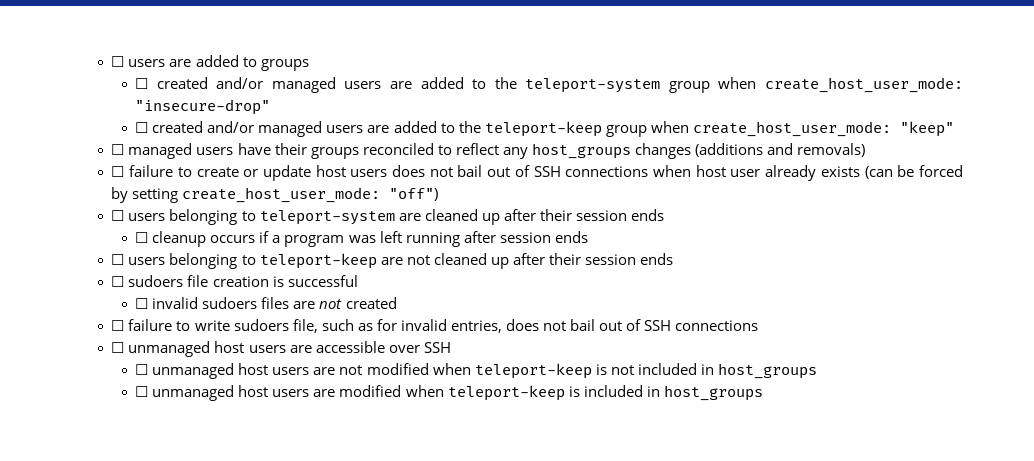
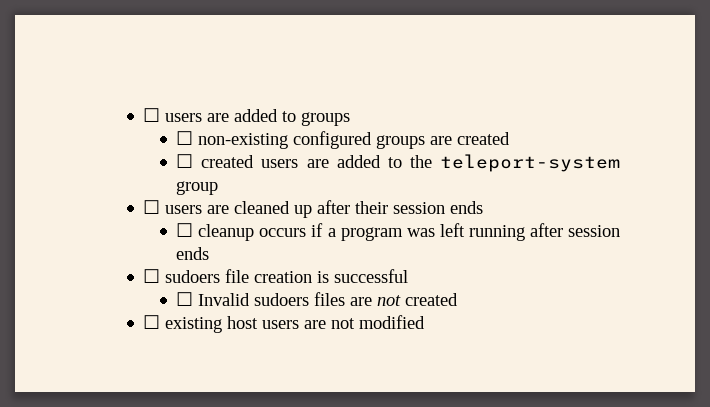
- ☐ created and/or managed users are added to the teleport-system group when create_host_user_mode: "insecure-drop"
- ☐ created and/or managed users are added to the teleport-keep group when create_host_user_mode: "keep"
- ☐ managed users have their groups reconciled to reflect any host_groups changes (additions and removals)
- ☐ failure to create or update host users does not bail out of SSH connections when host user already exists (can be forced by setting create_host_user_mode: "off")
- ☐ users belonging to teleport-system are cleaned up after their session ends
+ ☐ non-existing configured groups are created
+ ☐ created users are added to the teleport-system group
+ ☐ users are cleaned up after their session ends
- ☐ users belonging to teleport-keep are not cleaned up after their session ends
- ☐ invalid sudoers files are not created
+ ☐ Invalid sudoers files are not created
- ☐ failure to write sudoers file, such as for invalid entries, does not bail out of SSH connections
- ☐ unmanaged host users are accessible over SSH
- ☐ unmanaged host users are not modified when teleport-keep is not included in host_groups
- ☐ unmanaged host users are modified when teleport-keep is included in host_groups
+ ☐ existing host users are not modified

